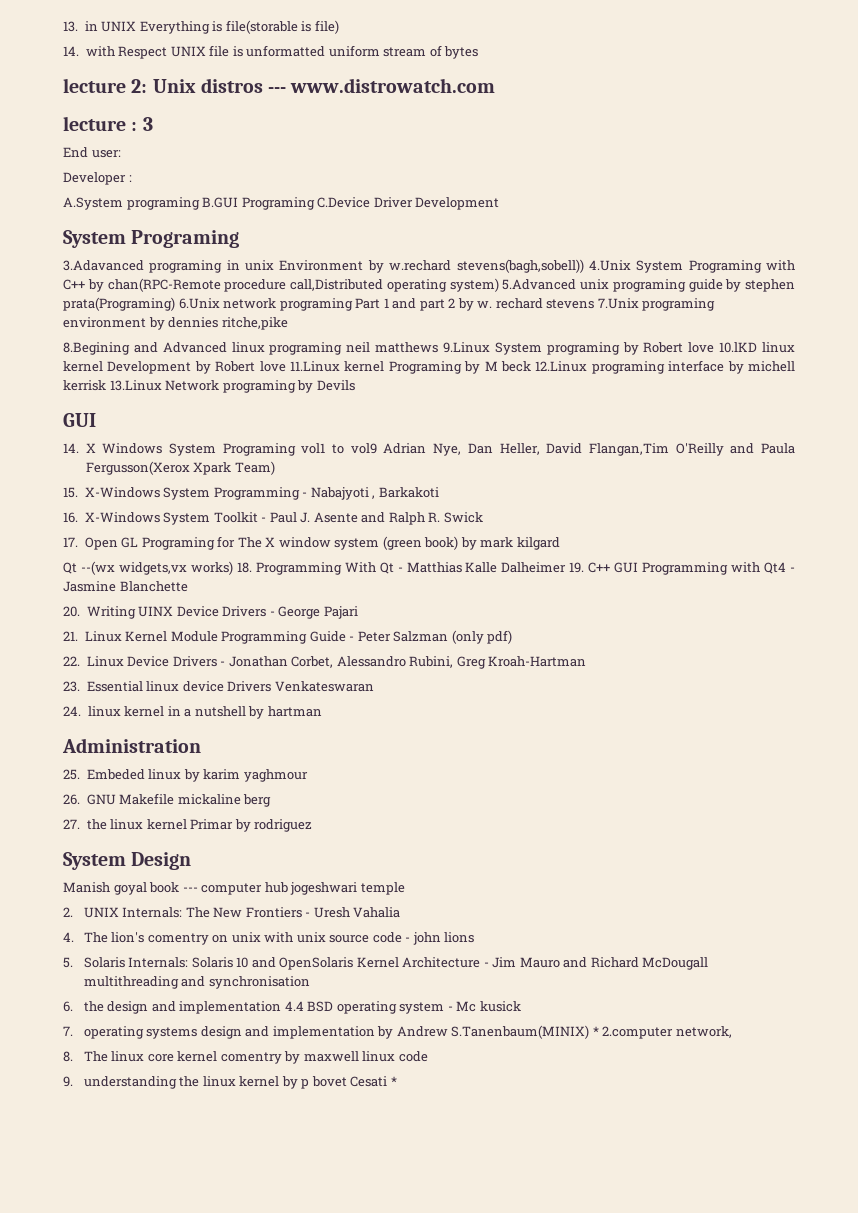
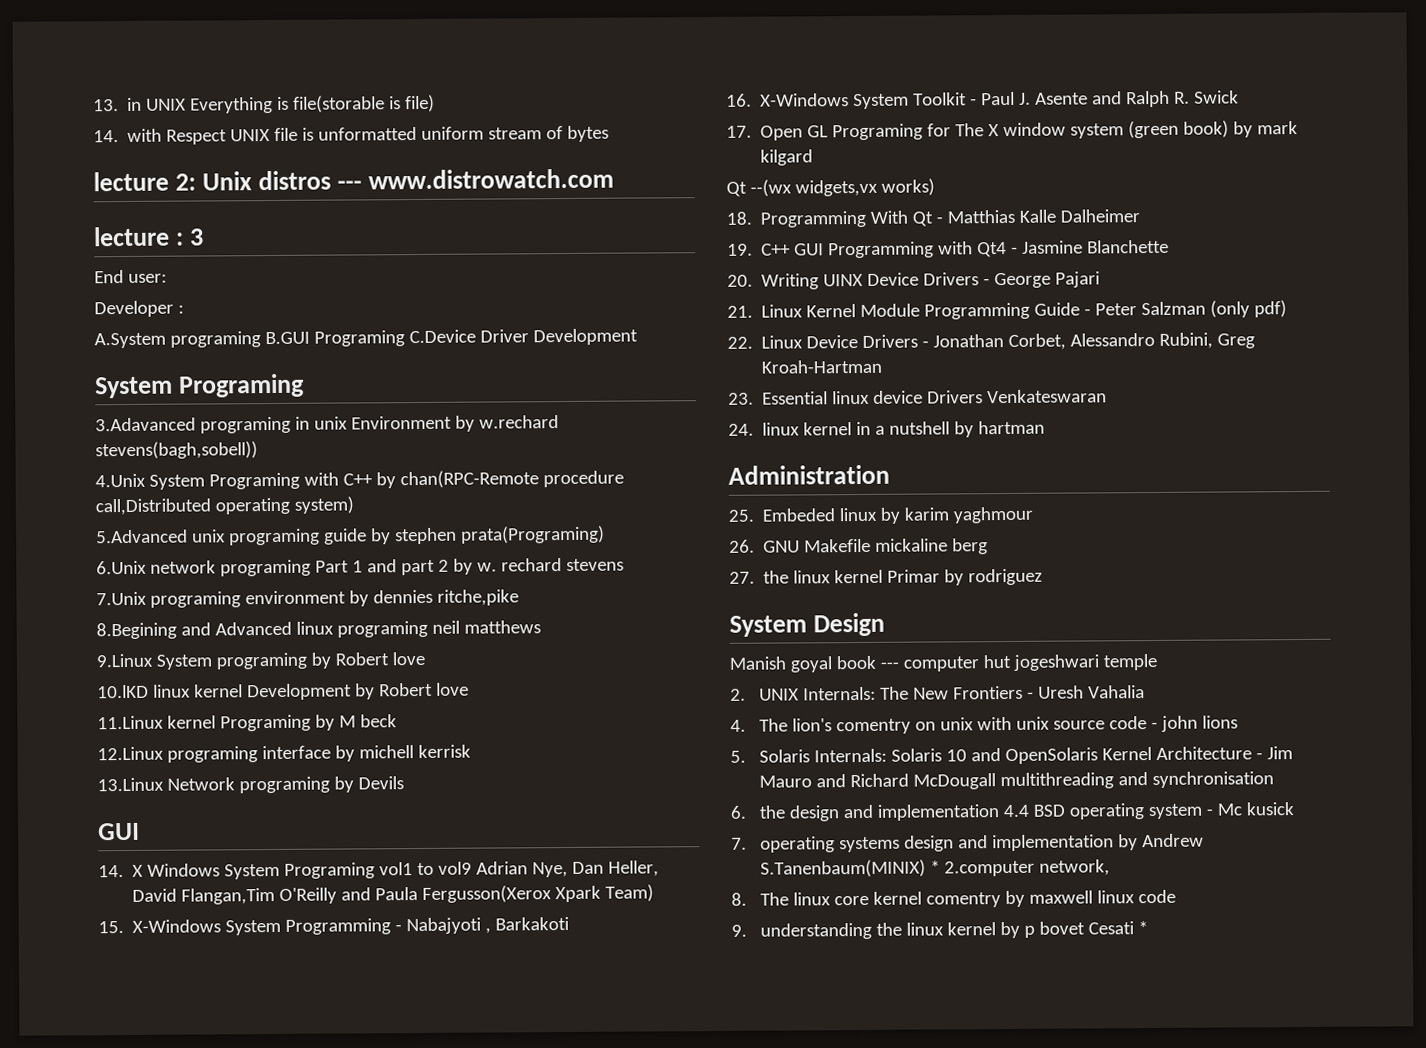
- 3.Adavanced programing in unix Environment by w.rechard stevens(bagh,sobell)) 4.Unix System Programing with C++ by chan(RPC-Remote procedure call,Distributed operating system) 5.Advanced unix programing guide by stephen prata(Programing) 6.Unix network programing Part 1 and part 2 by w. rechard stevens 7.Unix programing environment by dennies ritche,pike
+ 3.Adavanced programing in unix Environment by w.rechard stevens(bagh,sobell))
+ 4.Unix System Programing with C++ by chan(RPC-Remote procedure call,Distributed operating system)
+ 5.Advanced unix programing guide by stephen prata(Programing)
+ 6.Unix network programing Part 1 and part 2 by w. rechard stevens
+ 7.Unix programing environment by dennies ritche,pike
- 8.Begining and Advanced linux programing neil matthews 9.Linux System programing by Robert love 10.lKD linux kernel Development by Robert love 11.Linux kernel Programing by M beck 12.Linux programing interface by michell kerrisk 13.Linux Network programing by Devils
+ 8.Begining and Advanced linux programing neil matthews
+ 9.Linux System programing by Robert love
+ 10.lKD linux kernel Development by Robert love
+ 11.Linux kernel Programing by M beck
+ 12.Linux programing interface by michell kerrisk
+ 13.Linux Network programing by Devils
- Qt --(wx widgets,vx works) 18. Programming With Qt - Matthias Kalle Dalheimer 19. C++ GUI Programming with Qt4 - Jasmine Blanchette
+ Qt --(wx widgets,vx works)
+ 18. Programming With Qt - Matthias Kalle Dalheimer
+ 19. C++ GUI Programming with Qt4 - Jasmine Blanchette
- Manish goyal book --- computer hub jogeshwari temple
+ Manish goyal book --- computer hut jogeshwari temple

